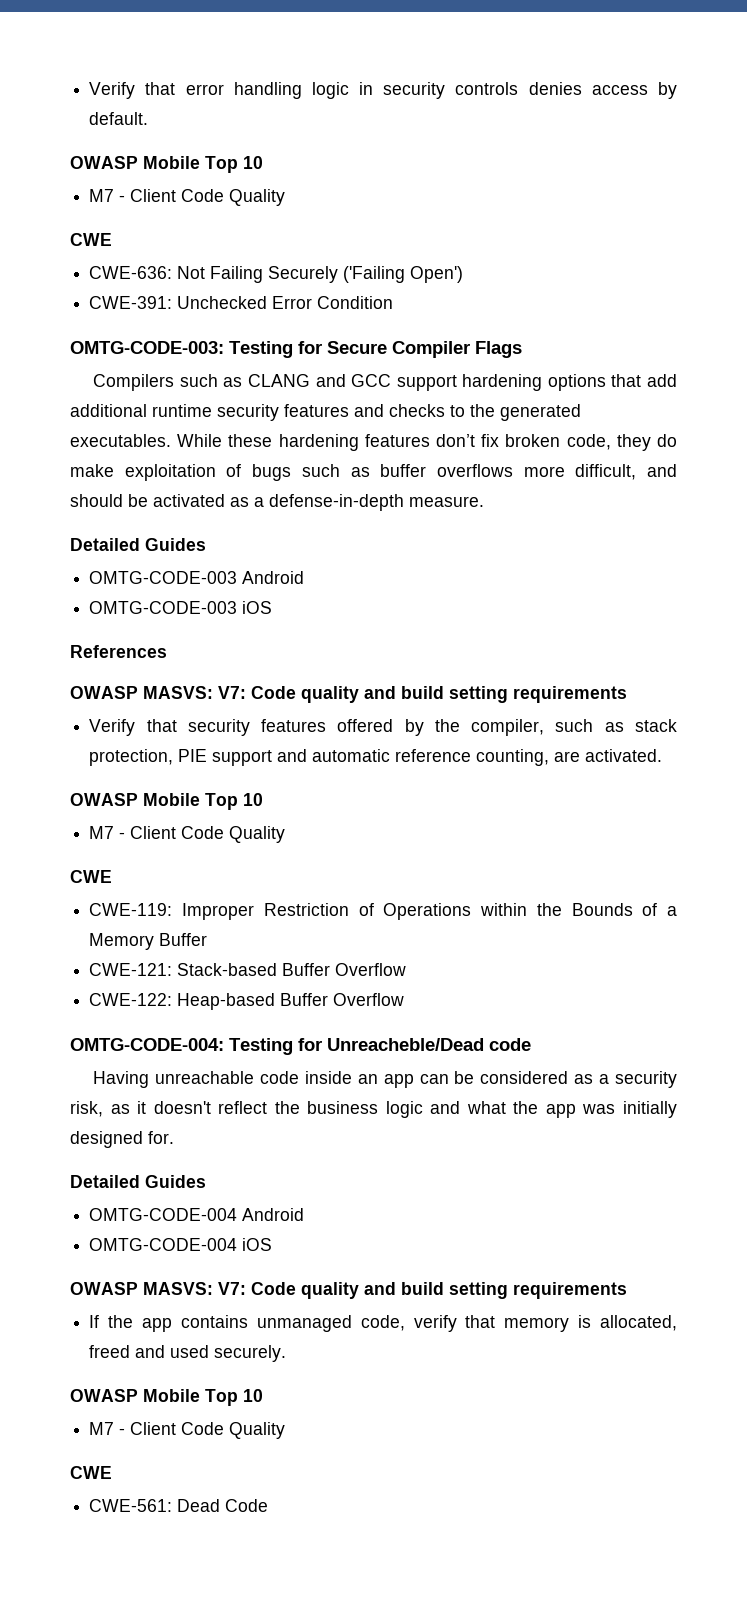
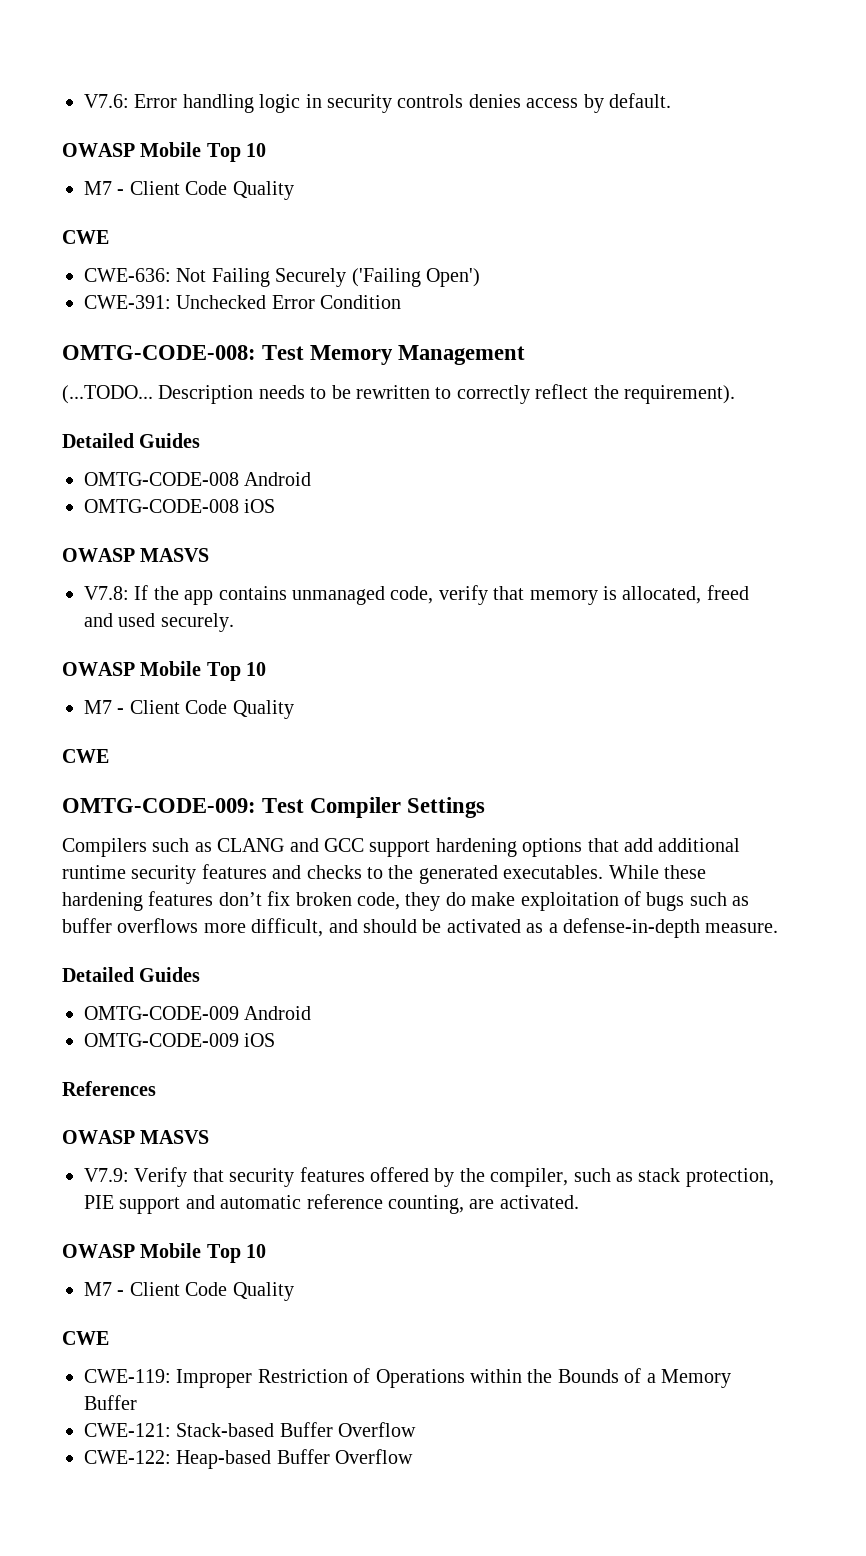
- Verify that error handling logic in security controls denies access by default.
+ V7.6: Error handling logic in security controls denies access by default.
- OMTG-CODE-003: Testing for Secure Compiler Flags
+ OMTG-CODE-008: Test Memory Management
+ (...TODO... Description needs to be rewritten to correctly reflect the requirement).
+ Detailed Guides
+ OMTG-CODE-008 Android
+ OMTG-CODE-008 iOS
+ OWASP MASVS
+ V7.8: If the app contains unmanaged code, verify that memory is allocated, freed and used securely.
+ OWASP Mobile Top 10
+ M7 - Client Code Quality
+ CWE
+ OMTG-CODE-009: Test Compiler Settings
- OMTG-CODE-003 Android
- OMTG-CODE-003 iOS
+ OMTG-CODE-009 Android
+ OMTG-CODE-009 iOS
  References
- OWASP MASVS: V7: Code quality and build setting requirements
- Verify that security features offered by the compiler, such as stack protection, PIE support and automatic reference counting, are activated.
+ OWASP MASVS
+ V7.9: Verify that security features offered by the compiler, such as stack protection, PIE support and automatic reference counting, are activated.
- OMTG-CODE-004: Testing for Unreacheble/Dead code
- Having unreachable code inside an app can be considered as a security risk, as it doesn't reflect the business logic and what the app was initially designed for.
- Detailed Guides
- OMTG-CODE-004 Android
- OMTG-CODE-004 iOS
- OWASP MASVS: V7: Code quality and build setting requirements
- If the app contains unmanaged code, verify that memory is allocated, freed and used securely.
- OWASP Mobile Top 10
- M7 - Client Code Quality
- CWE
- CWE-561: Dead Code

